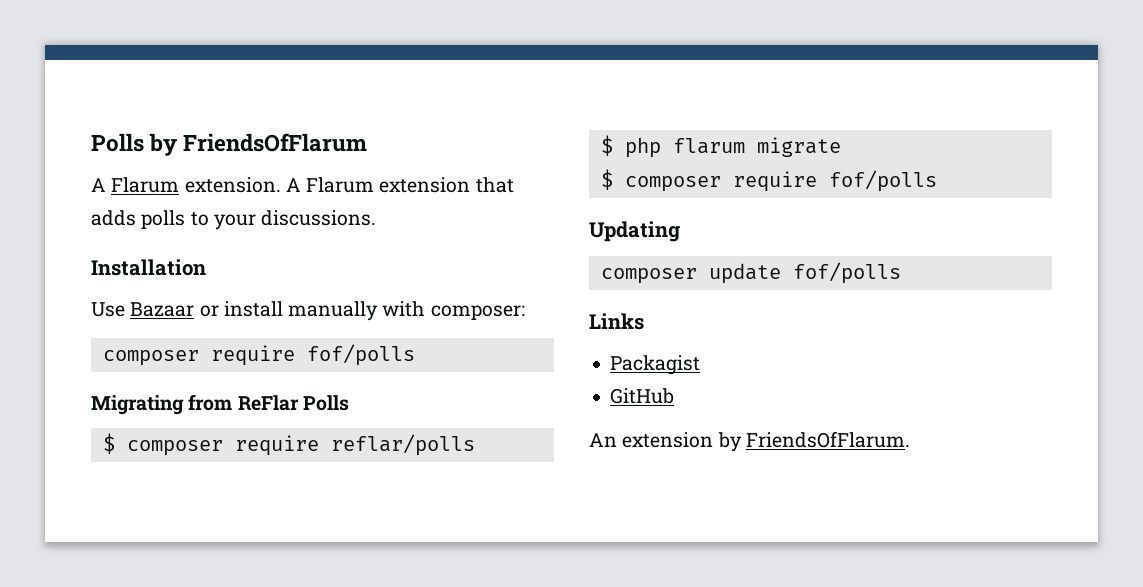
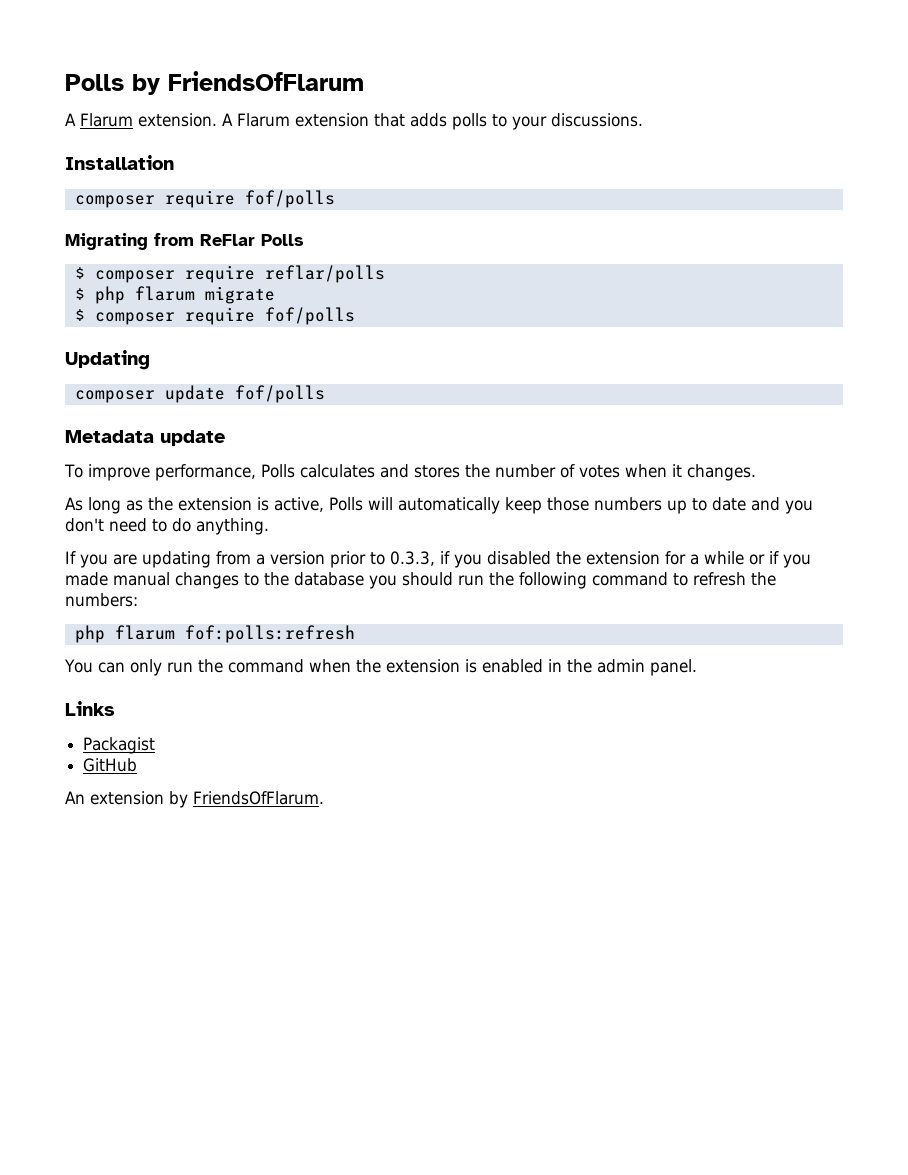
- Use Bazaar or install manually with composer:
+ Metadata update
+ To improve performance, Polls calculates and stores the number of votes when it changes.
+ As long as the extension is active, Polls will automatically keep those numbers up to date and you don't need to do anything.
+ If you are updating from a version prior to 0.3.3, if you disabled the extension for a while or if you made manual changes to the database you should run the following command to refresh the numbers:
+ php flarum fof:polls:refresh
+ You can only run the command when the extension is enabled in the admin panel.

